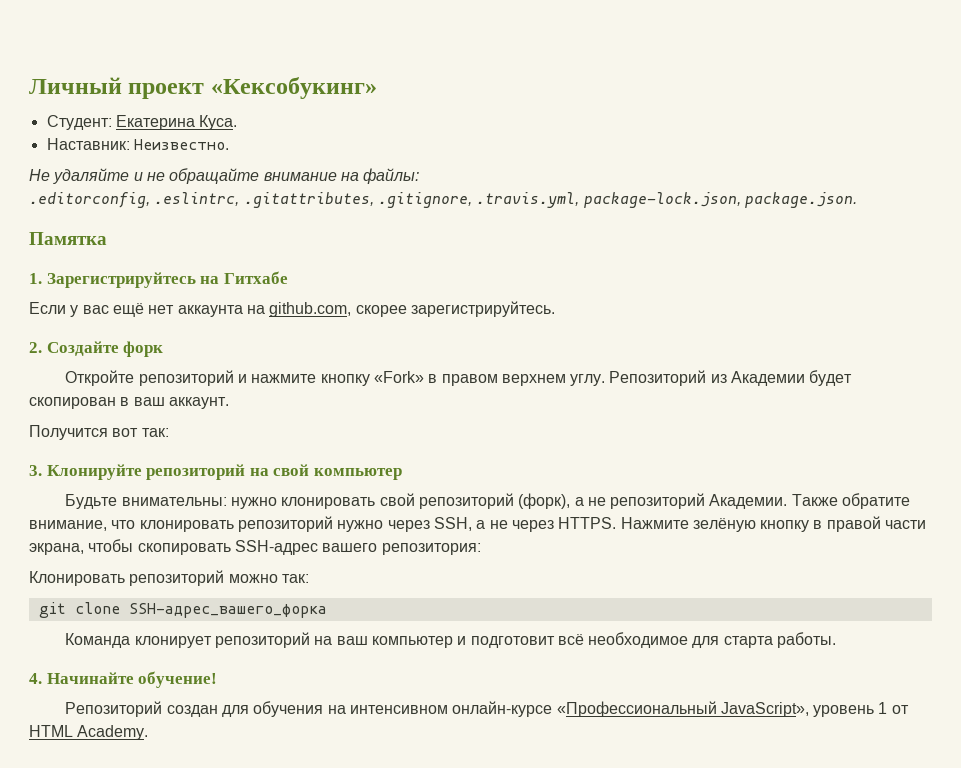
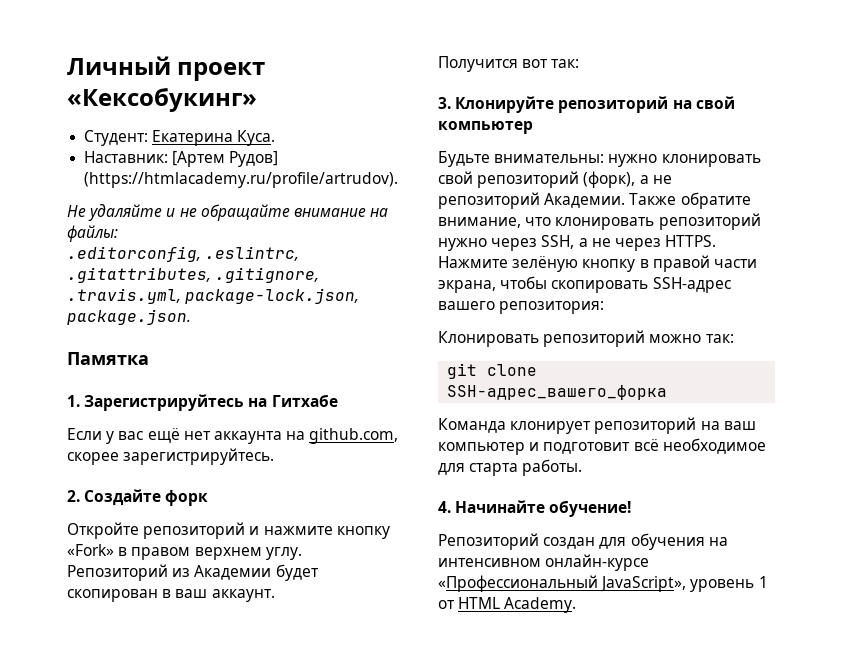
- Наставник: Неизвестно.
+ Наставник: [Артем Рудов] (https://htmlacademy.ru/profile/artrudov).

